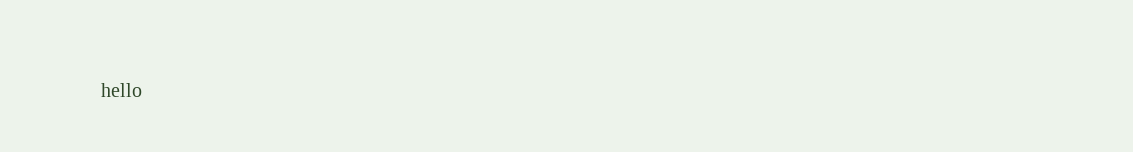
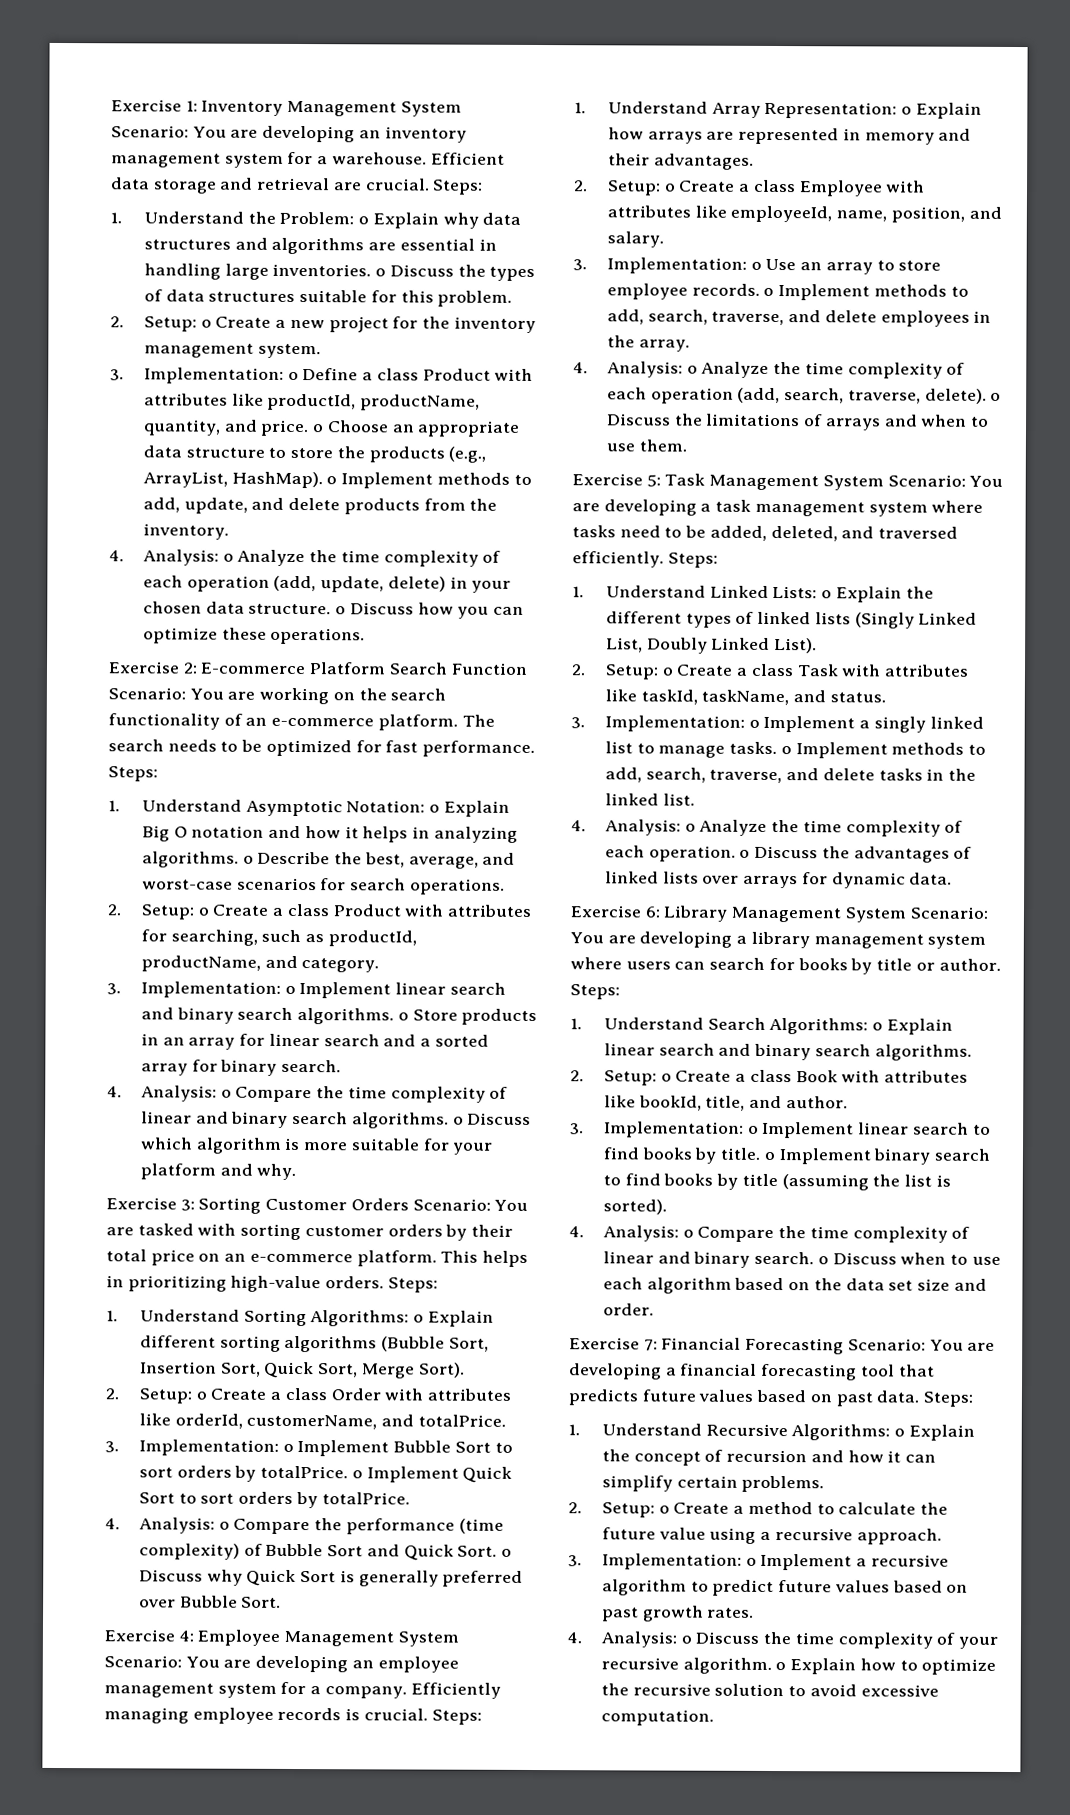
- hello
+ Exercise 1: Inventory Management System Scenario: You are developing an inventory management system for a warehouse. Efficient data storage and retrieval are crucial. Steps:
+ 1. Understand the Problem: o Explain why data structures and algorithms are essential in handling large inventories. o Discuss the types of data structures suitable for this problem.
+ 2. Setup: o Create a new project for the inventory management system.
+ 3. Implementation: o Define a class Product with attributes like productId, productName, quantity, and price. o Choose an appropriate data structure to store the products (e.g., ArrayList, HashMap). o Implement methods to add, update, and delete products from the inventory.
+ 4. Analysis: o Analyze the time complexity of each operation (add, update, delete) in your chosen data structure. o Discuss how you can optimize these operations.
+ Exercise 2: E-commerce Platform Search Function Scenario: You are working on the search functionality of an e-commerce platform. The search needs to be optimized for fast performance. Steps:
+ 1. Understand Asymptotic Notation: o Explain Big O notation and how it helps in analyzing algorithms. o Describe the best, average, and worst-case scenarios for search operations.
+ 2. Setup: o Create a class Product with attributes for searching, such as productId, productName, and category.
+ 3. Implementation: o Implement linear search and binary search algorithms. o Store products in an array for linear search and a sorted array for binary search.
+ 4. Analysis: o Compare the time complexity of linear and binary search algorithms. o Discuss which algorithm is more suitable for your platform and why.
+ Exercise 3: Sorting Customer Orders Scenario: You are tasked with sorting customer orders by their total price on an e-commerce platform. This helps in prioritizing high-value orders. Steps:
+ 1. Understand Sorting Algorithms: o Explain different sorting algorithms (Bubble Sort, Insertion Sort, Quick Sort, Merge Sort).
+ 2. Setup: o Create a class Order with attributes like orderId, customerName, and totalPrice.
+ 3. Implementation: o Implement Bubble Sort to sort orders by totalPrice. o Implement Quick Sort to sort orders by totalPrice.
+ 4. Analysis: o Compare the performance (time complexity) of Bubble Sort and Quick Sort. o Discuss why Quick Sort is generally preferred over Bubble Sort.
+ Exercise 4: Employee Management System Scenario: You are developing an employee management system for a company. Efficiently managing employee records is crucial. Steps:
+ 1. Understand Array Representation: o Explain how arrays are represented in memory and their advantages.
+ 2. Setup: o Create a class Employee with attributes like employeeId, name, position, and salary.
+ 3. Implementation: o Use an array to store employee records. o Implement methods to add, search, traverse, and delete employees in the array.
+ 4. Analysis: o Analyze the time complexity of each operation (add, search, traverse, delete). o Discuss the limitations of arrays and when to use them.
+ Exercise 5: Task Management System Scenario: You are developing a task management system where tasks need to be added, deleted, and traversed efficiently. Steps:
+ 1. Understand Linked Lists: o Explain the different types of linked lists (Singly Linked List, Doubly Linked List).
+ 2. Setup: o Create a class Task with attributes like taskId, taskName, and status.
+ 3. Implementation: o Implement a singly linked list to manage tasks. o Implement methods to add, search, traverse, and delete tasks in the linked list.
+ 4. Analysis: o Analyze the time complexity of each operation. o Discuss the advantages of linked lists over arrays for dynamic data.
+ Exercise 6: Library Management System Scenario: You are developing a library management system where users can search for books by title or author. Steps:
+ 1. Understand Search Algorithms: o Explain linear search and binary search algorithms.
+ 2. Setup: o Create a class Book with attributes like bookId, title, and author.
+ 3. Implementation: o Implement linear search to find books by title. o Implement binary search to find books by title (assuming the list is sorted).
+ 4. Analysis: o Compare the time complexity of linear and binary search. o Discuss when to use each algorithm based on the data set size and order.
+ Exercise 7: Financial Forecasting Scenario: You are developing a financial forecasting tool that predicts future values based on past data. Steps:
+ 1. Understand Recursive Algorithms: o Explain the concept of recursion and how it can simplify certain problems.
+ 2. Setup: o Create a method to calculate the future value using a recursive approach.
+ 3. Implementation: o Implement a recursive algorithm to predict future values based on past growth rates.
+ 4. Analysis: o Discuss the time complexity of your recursive algorithm. o Explain how to optimize the recursive solution to avoid excessive computation.

